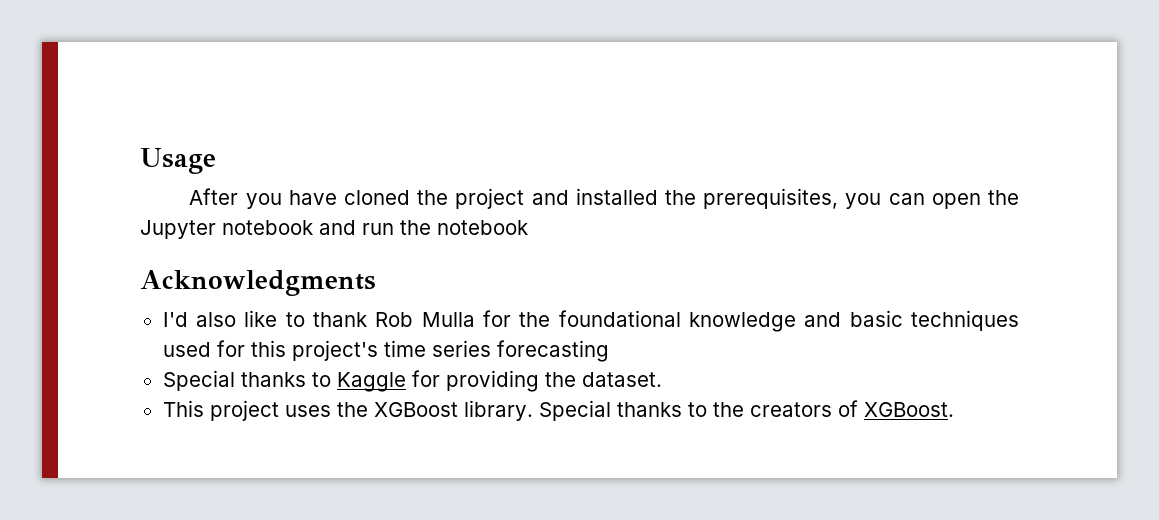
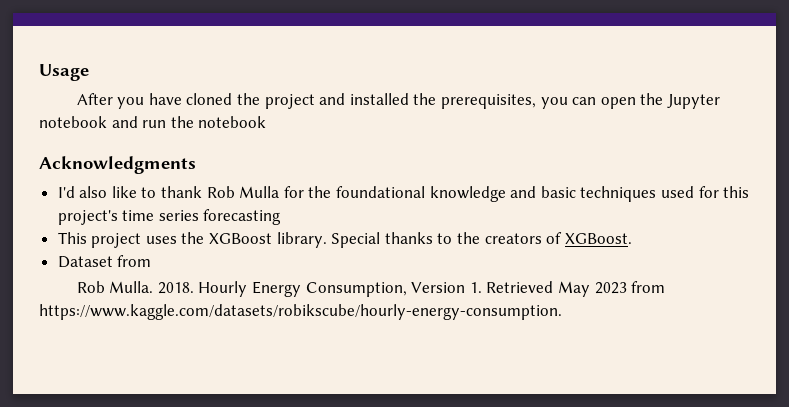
- Special thanks to Kaggle for providing the dataset.
+ Dataset from
+ Rob Mulla. 2018. Hourly Energy Consumption, Version 1. Retrieved May 2023 from https://www.kaggle.com/datasets/robikscube/hourly-energy-consumption.

